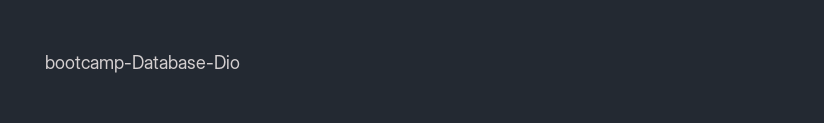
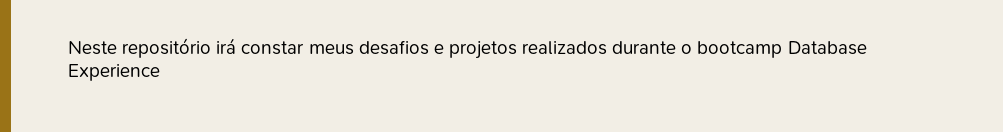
- bootcamp-Database-Dio
+ Neste repositório irá constar meus desafios e projetos realizados durante o bootcamp Database Experience

